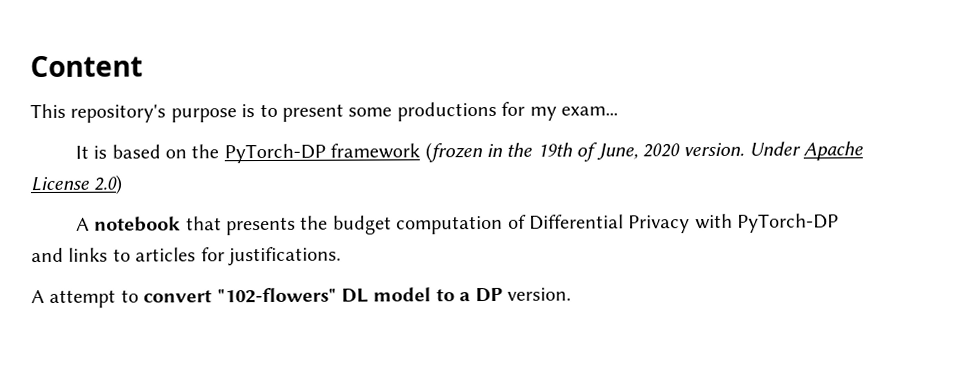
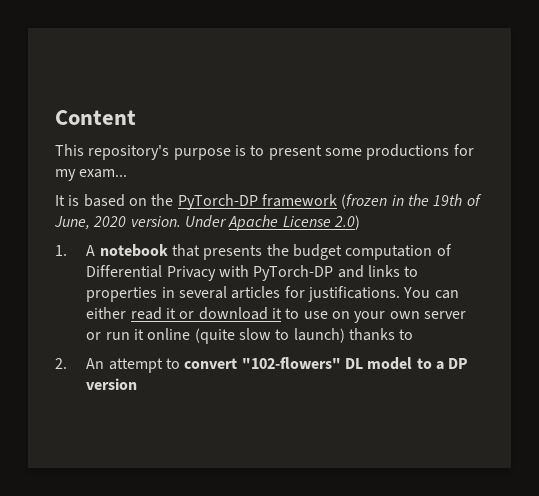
- A notebook that presents the budget computation of Differential Privacy with PyTorch-DP and links to articles for justifications.
- A attempt to convert "102-flowers" DL model to a DP version.
+ 1. A notebook that presents the budget computation of Differential Privacy with PyTorch-DP and links to properties in several articles for justifications. You can either read it or download it to use on your own server or run it online (quite slow to launch) thanks to
+ 2. An attempt to convert "102-flowers" DL model to a DP version

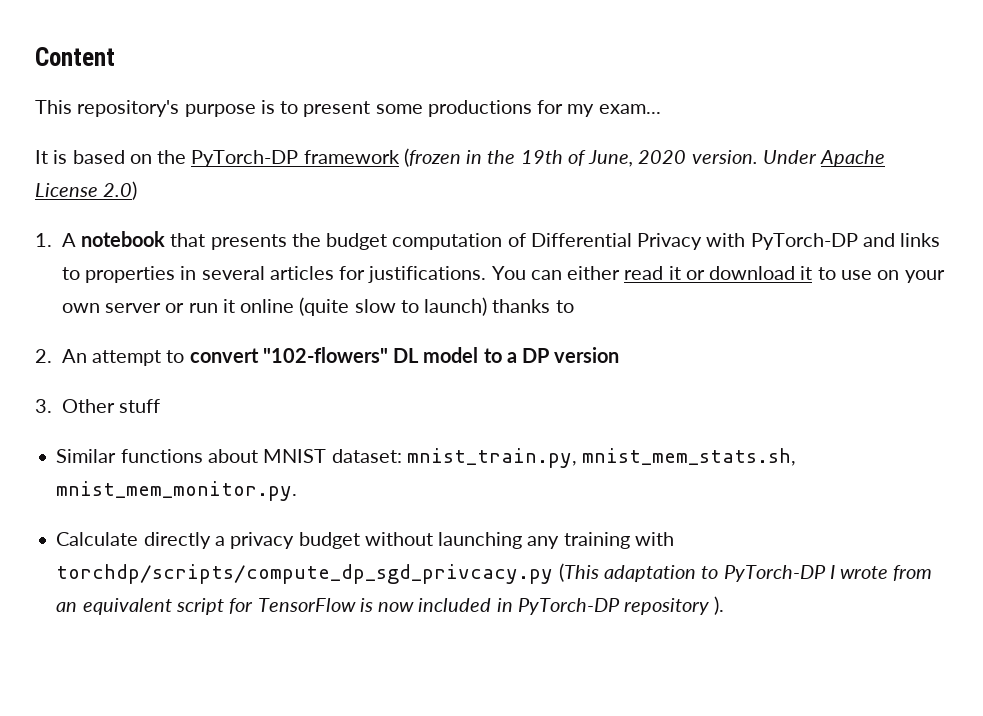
+ 3. Other stuff
+ Similar functions about MNIST dataset: mnist_train.py, mnist_mem_stats.sh, mnist_mem_monitor.py.
+ Calculate directly a privacy budget without launching any training with torchdp/scripts/compute_dp_sgd_privcacy.py (This adaptation to PyTorch-DP I wrote from an equivalent script for TensorFlow is now included in PyTorch-DP repository ).

